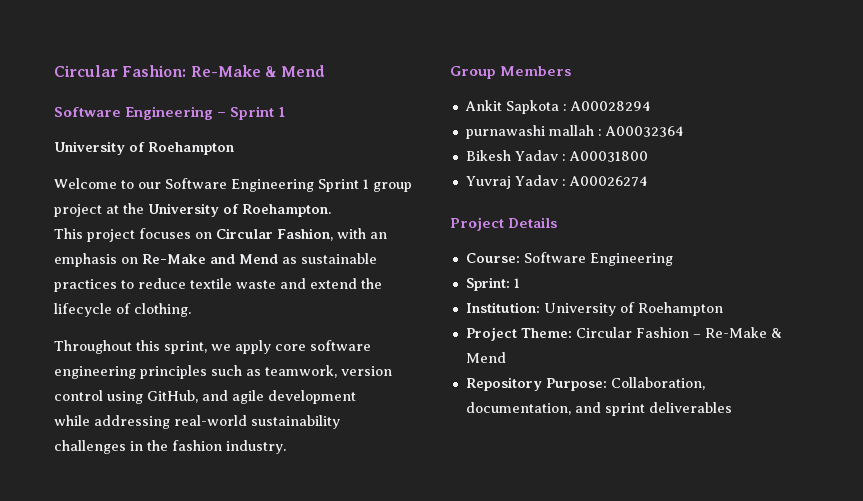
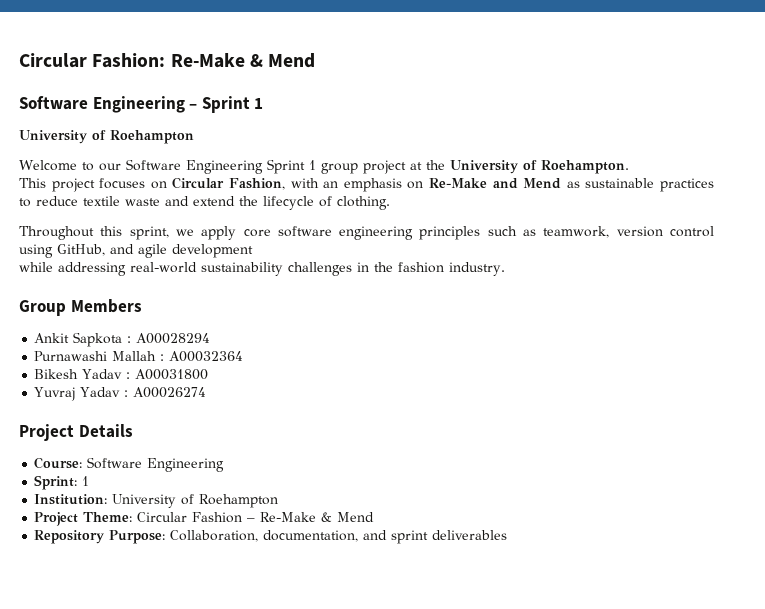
- purnawashi mallah : A00032364
+ Purnawashi Mallah : A00032364

